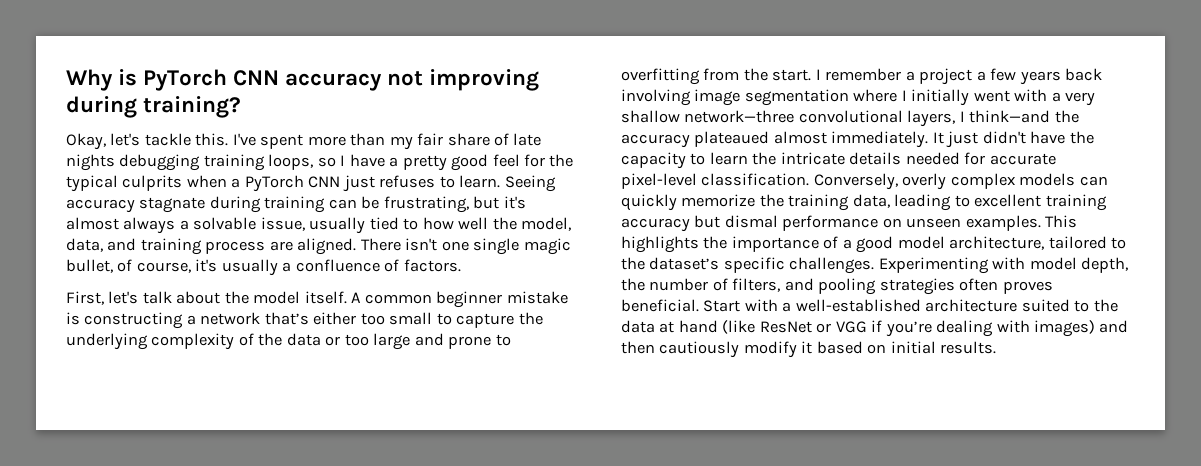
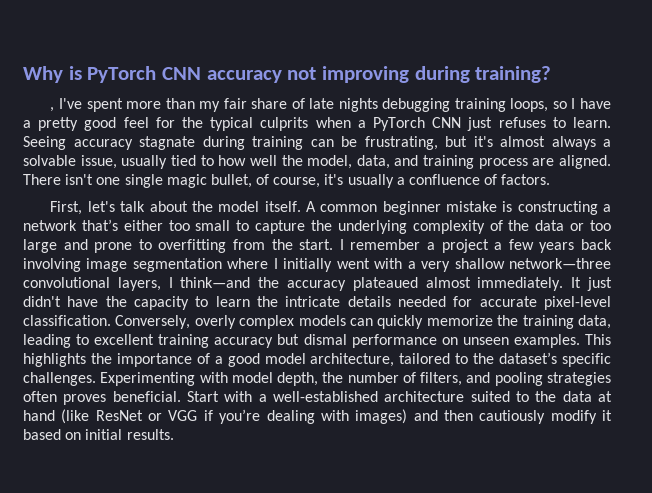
- Okay, let's tackle this. I've spent more than my fair share of late nights debugging training loops, so I have a pretty good feel for the typical culprits when a PyTorch CNN just refuses to learn.
+ , I've spent more than my fair share of late nights debugging training loops, so I have a pretty good feel for the typical culprits when a PyTorch CNN just refuses to learn.

